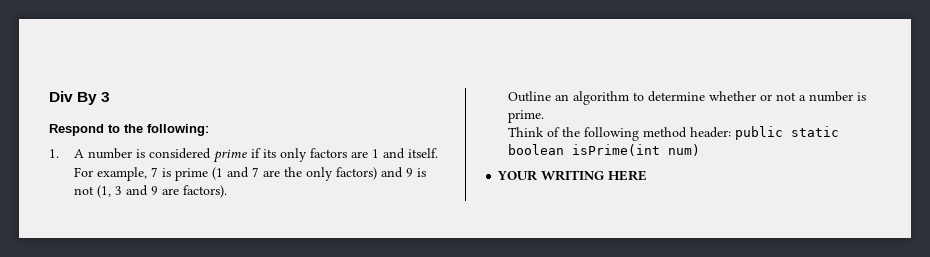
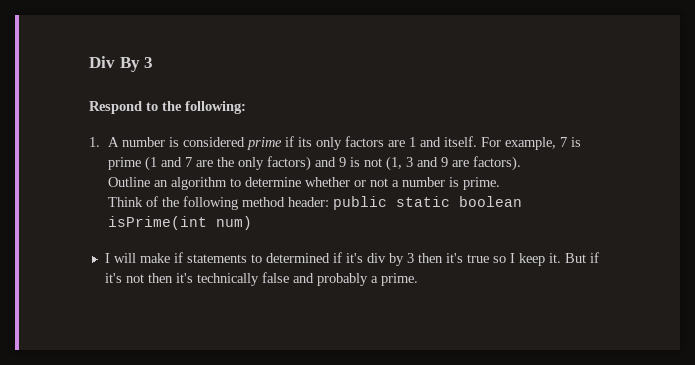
- YOUR WRITING HERE
+ I will make if statements to determined if it's div by 3 then it's true so I keep it. But if it's not then it's technically false and probably a prime.

